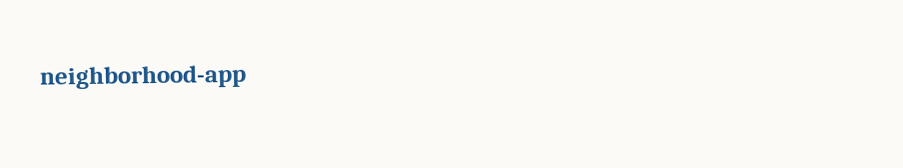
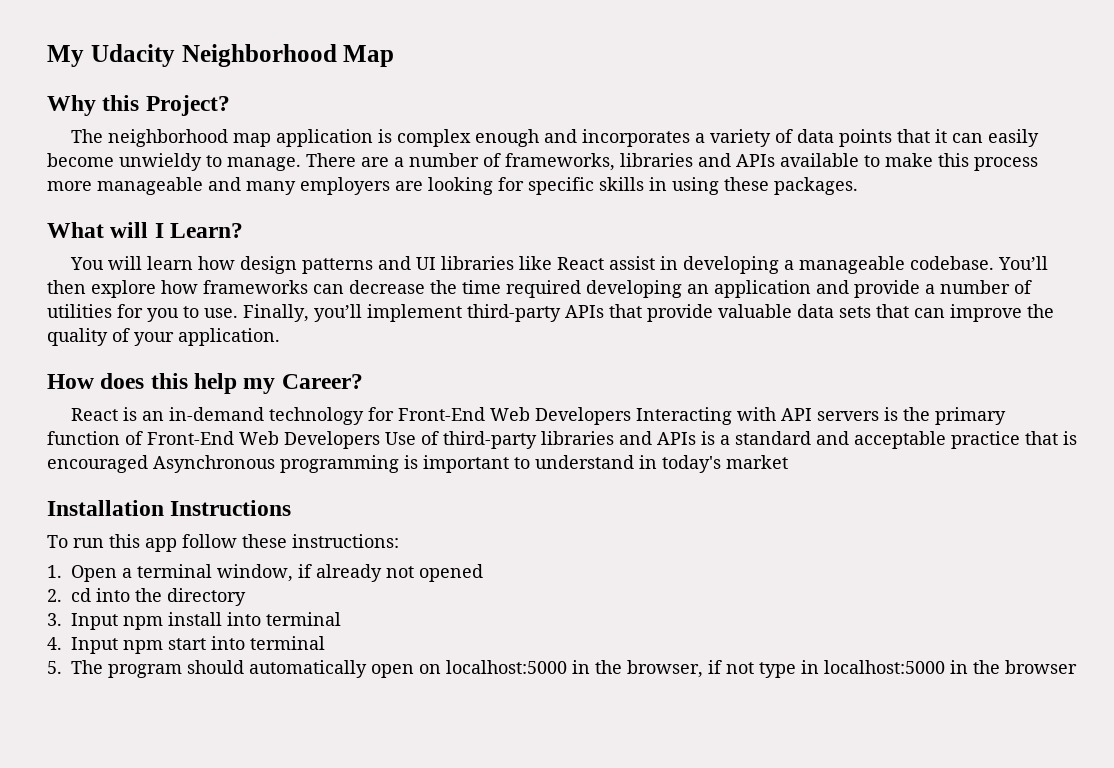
- neighborhood-app
+ My Udacity Neighborhood Map
+ Why this Project?
+ The neighborhood map application is complex enough and incorporates a variety of data points that it can easily become unwieldy to manage. There are a number of frameworks, libraries and APIs available to make this process more manageable and many employers are looking for specific skills in using these packages.
+ What will I Learn?
+ You will learn how design patterns and UI libraries like React assist in developing a manageable codebase. You’ll then explore how frameworks can decrease the time required developing an application and provide a number of utilities for you to use. Finally, you’ll implement third-party APIs that provide valuable data sets that can improve the quality of your application.
+ How does this help my Career?
+ React is an in-demand technology for Front-End Web Developers Interacting with API servers is the primary function of Front-End Web Developers Use of third-party libraries and APIs is a standard and acceptable practice that is encouraged Asynchronous programming is important to understand in today's market
+ Installation Instructions
+ To run this app follow these instructions:
+ 1. Open a terminal window, if already not opened
+ 2. cd into the directory
+ 3. Input npm install into terminal
+ 4. Input npm start into terminal
+ 5. The program should automatically open on localhost:5000 in the browser, if not type in localhost:5000 in the browser

